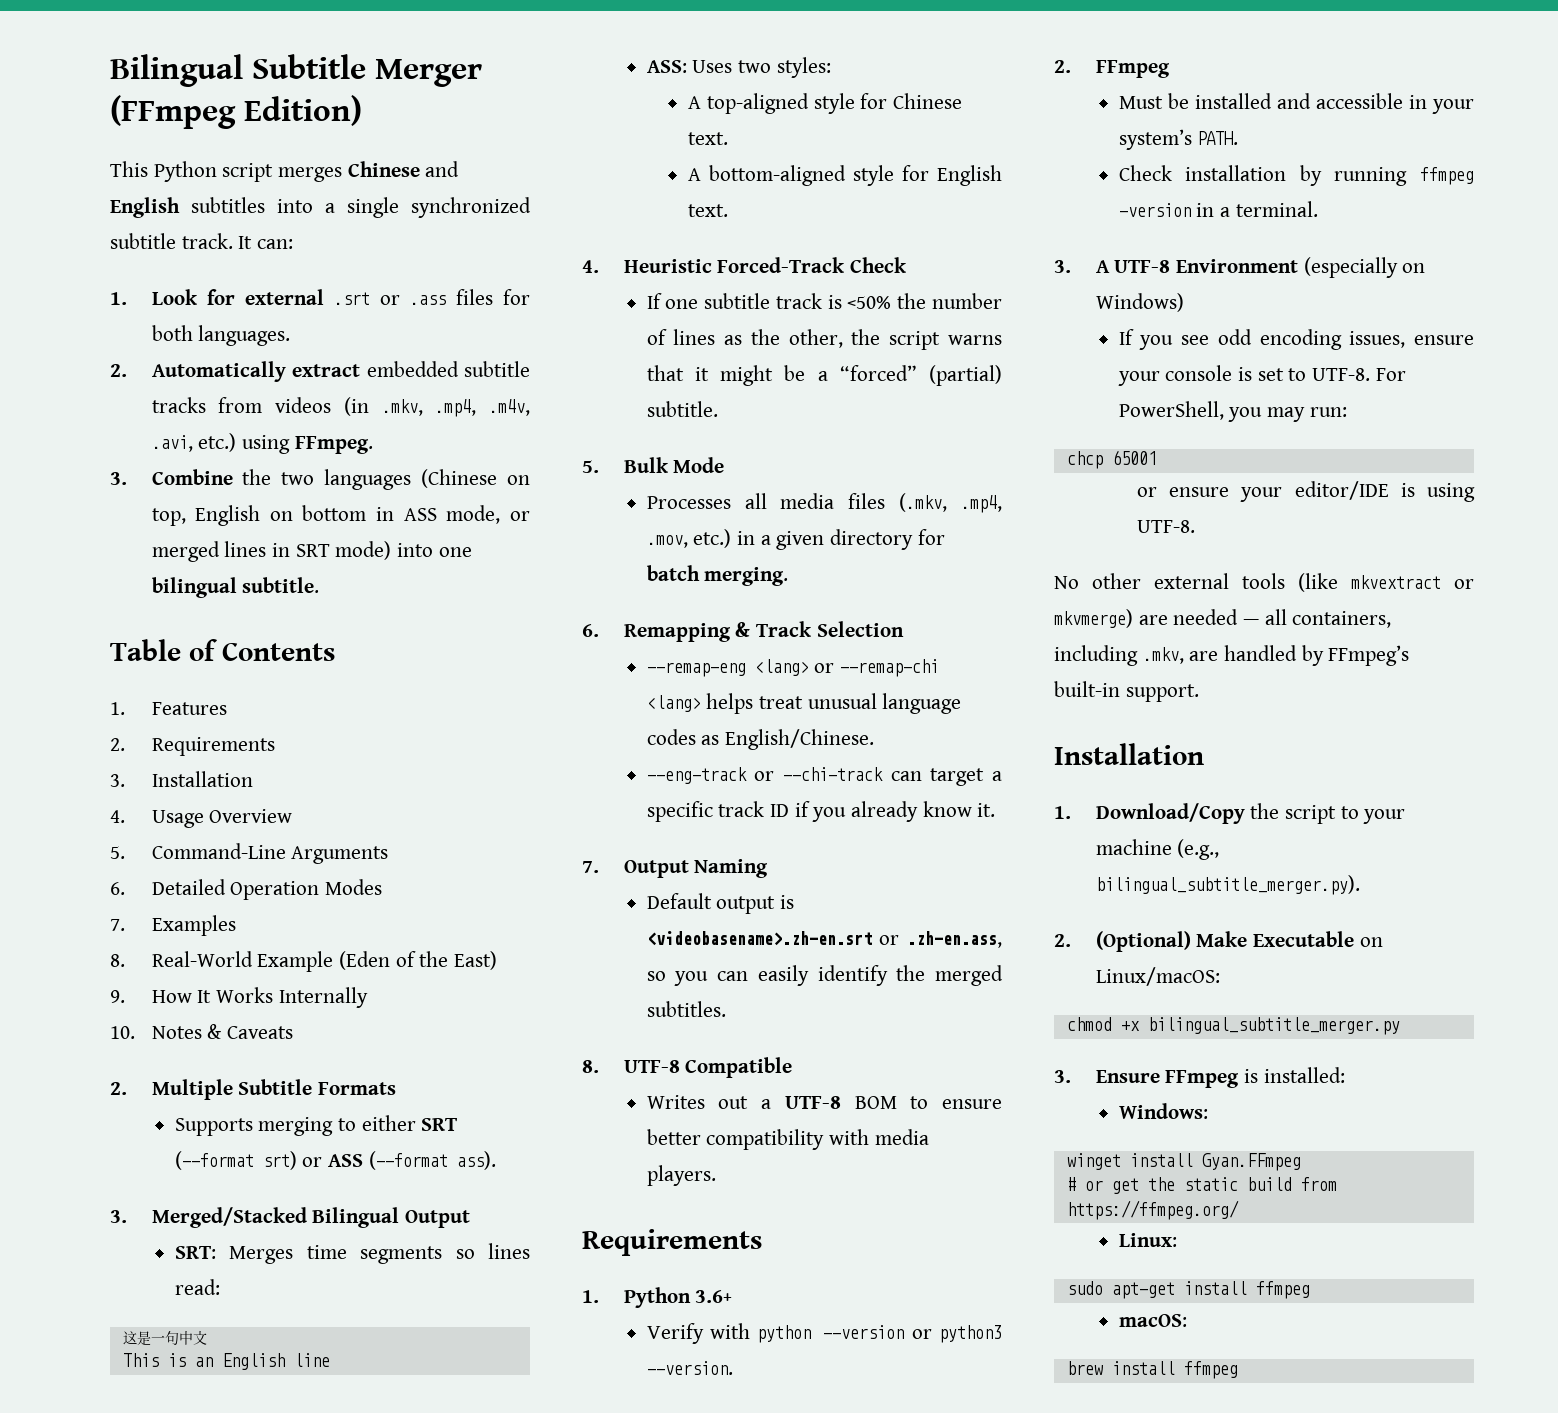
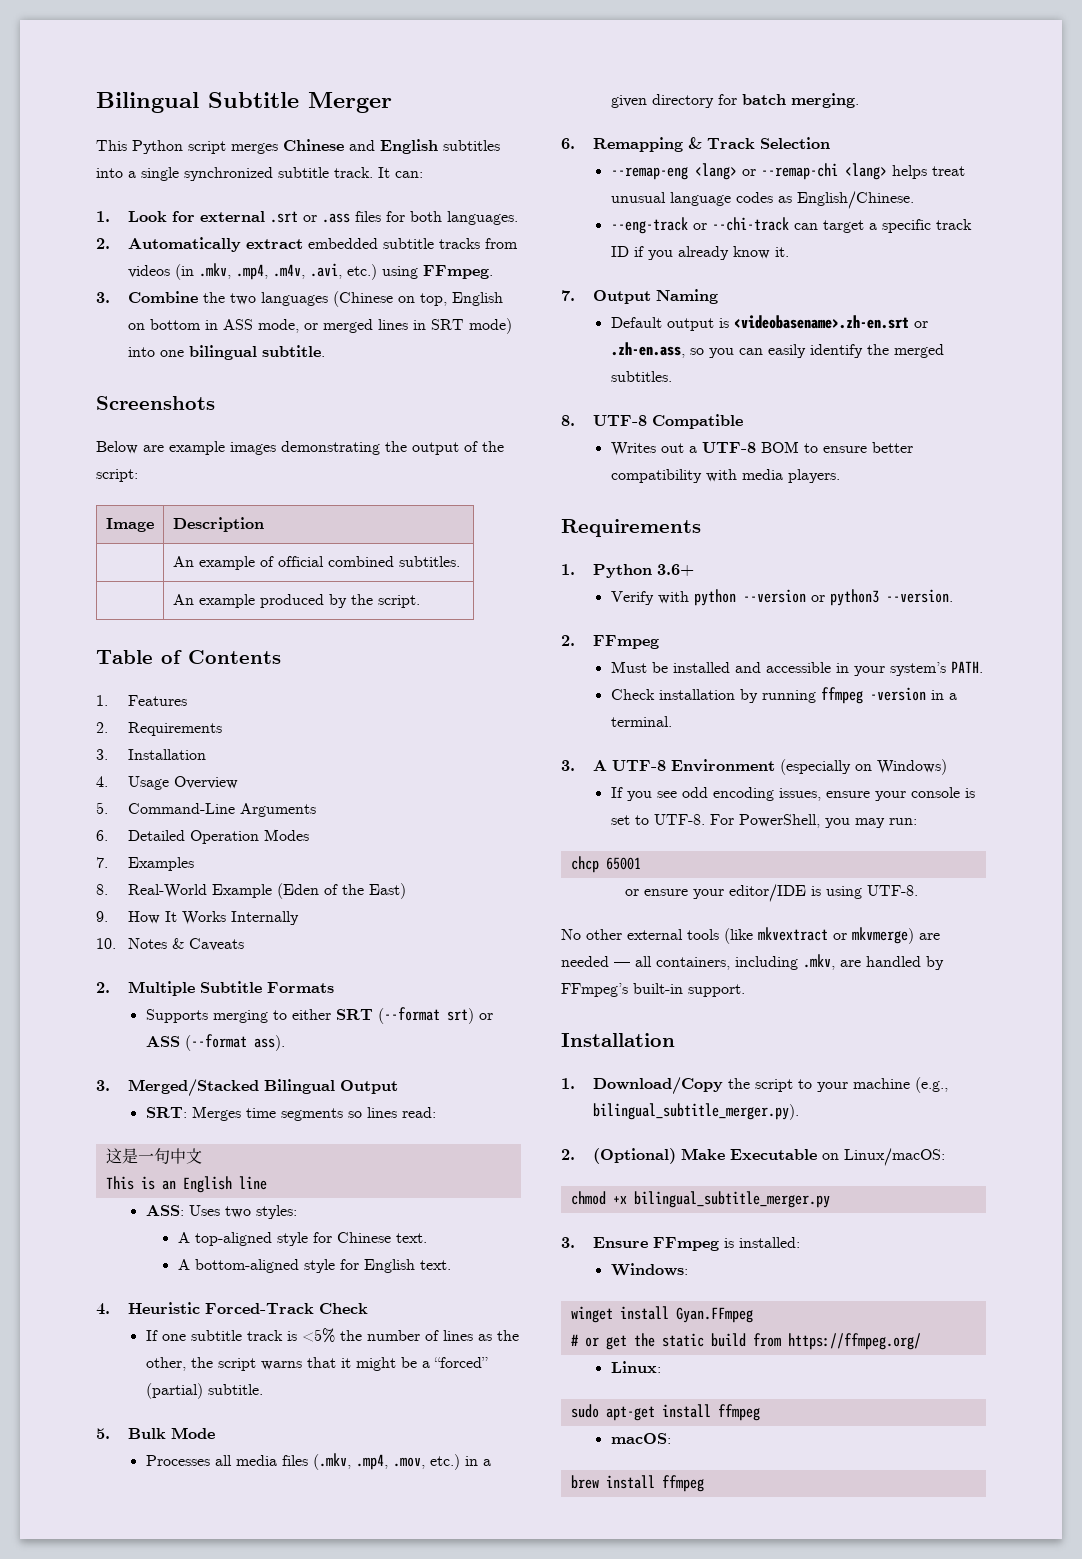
- Bilingual Subtitle Merger (FFmpeg Edition)
+ Bilingual Subtitle Merger
+ Screenshots
+ Below are example images demonstrating the output of the script:
+ Image | Description
+ | An example of official combined subtitles.
+ | An example produced by the script.
- If one subtitle track is <50% the number of lines as the other, the script warns that it might be a “forced” (partial) subtitle.
+ If one subtitle track is <5% the number of lines as the other, the script warns that it might be a “forced” (partial) subtitle.

